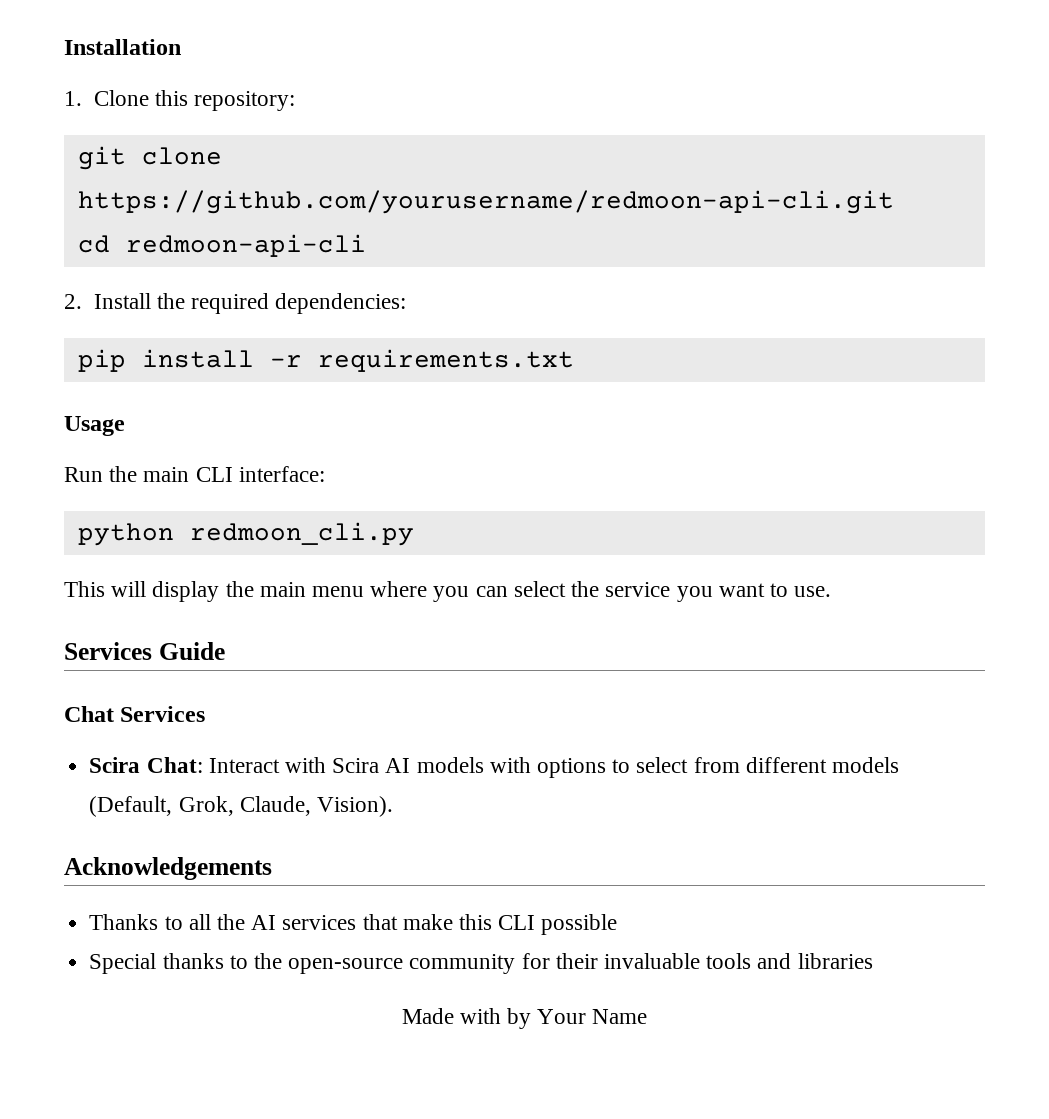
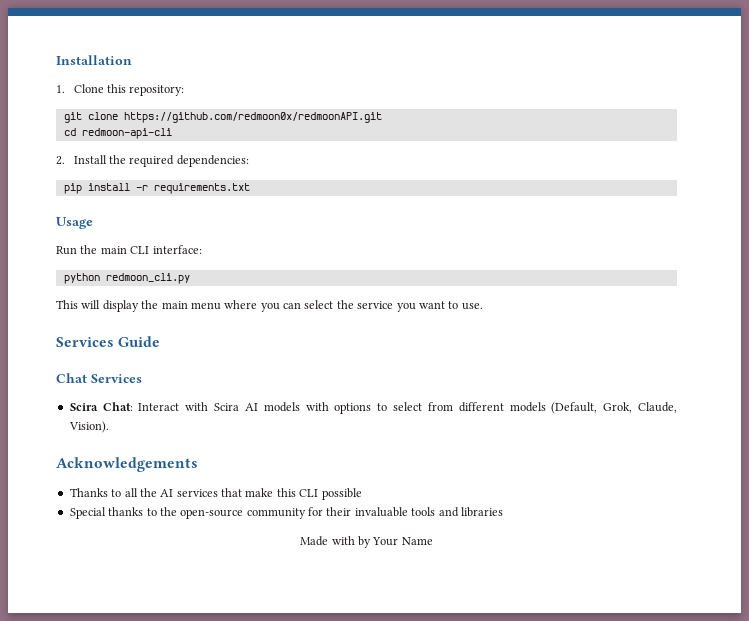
- git clone https://github.com/yourusername/redmoon-api-cli.git
+ git clone https://github.com/redmoon0x/redmoonAPI.git

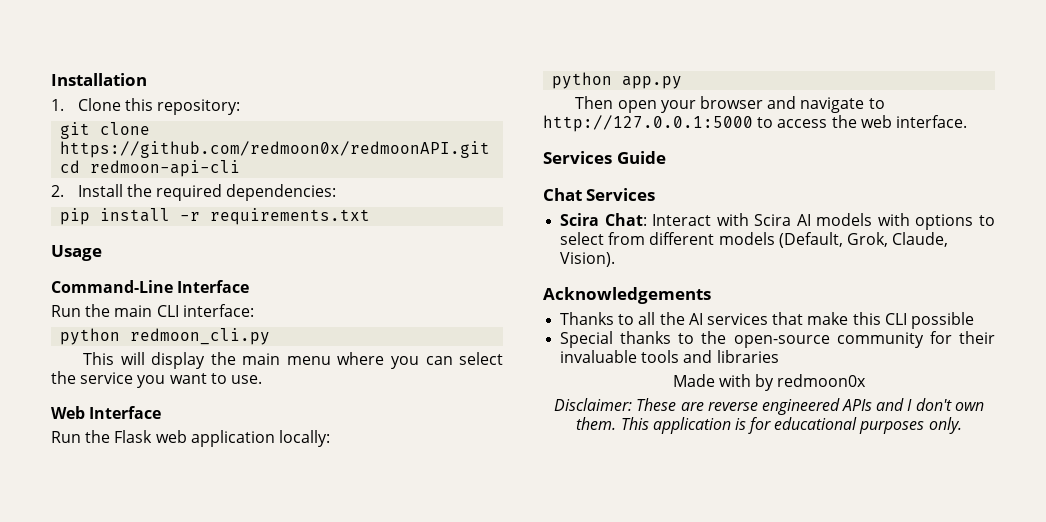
+ Command-Line Interface
+ Web Interface
+ Run the Flask web application locally:
+ python app.py
+ Then open your browser and navigate to http://127.0.0.1:5000 to access the web interface.
- Made with by Your Name
+ Made with by redmoon0x
+ Disclaimer: These are reverse engineered APIs and I don't own them. This application is for educational purposes only.

